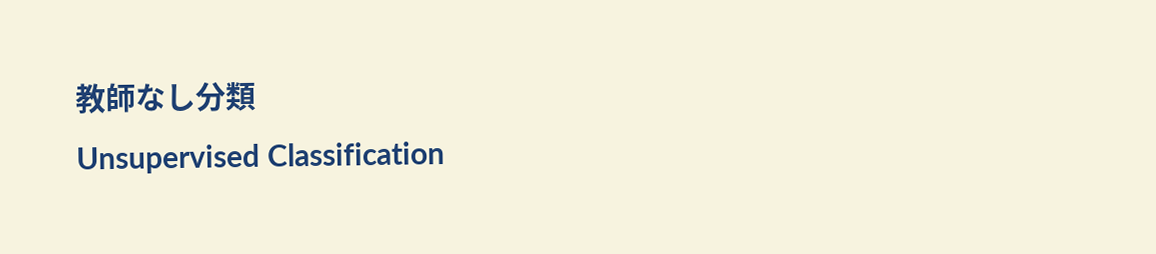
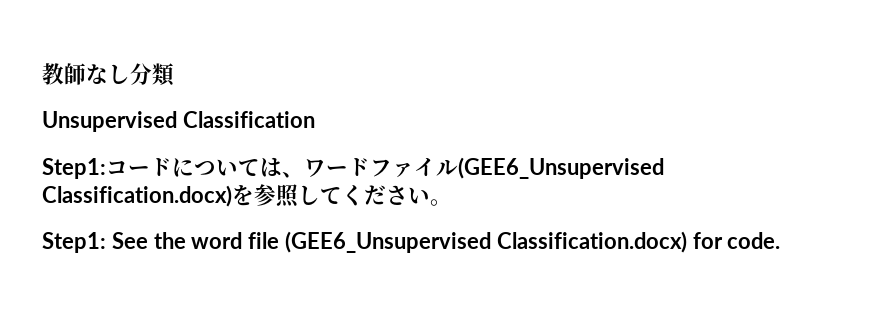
+ Step1:コードについては、ワードファイル(GEE6_Unsupervised Classification.docx)を参照してください。
+ Step1: See the word file (GEE6_Unsupervised Classification.docx) for code.

